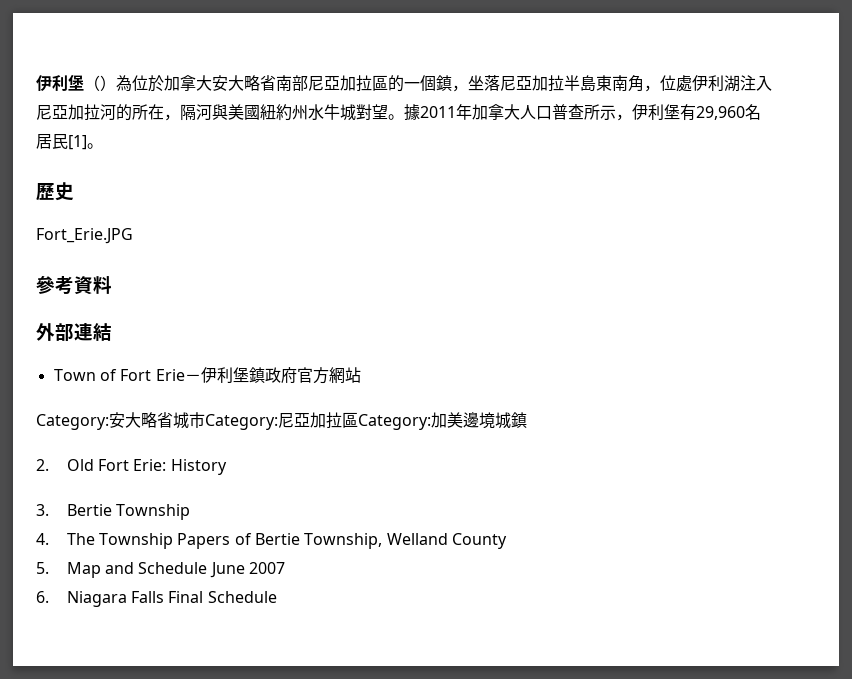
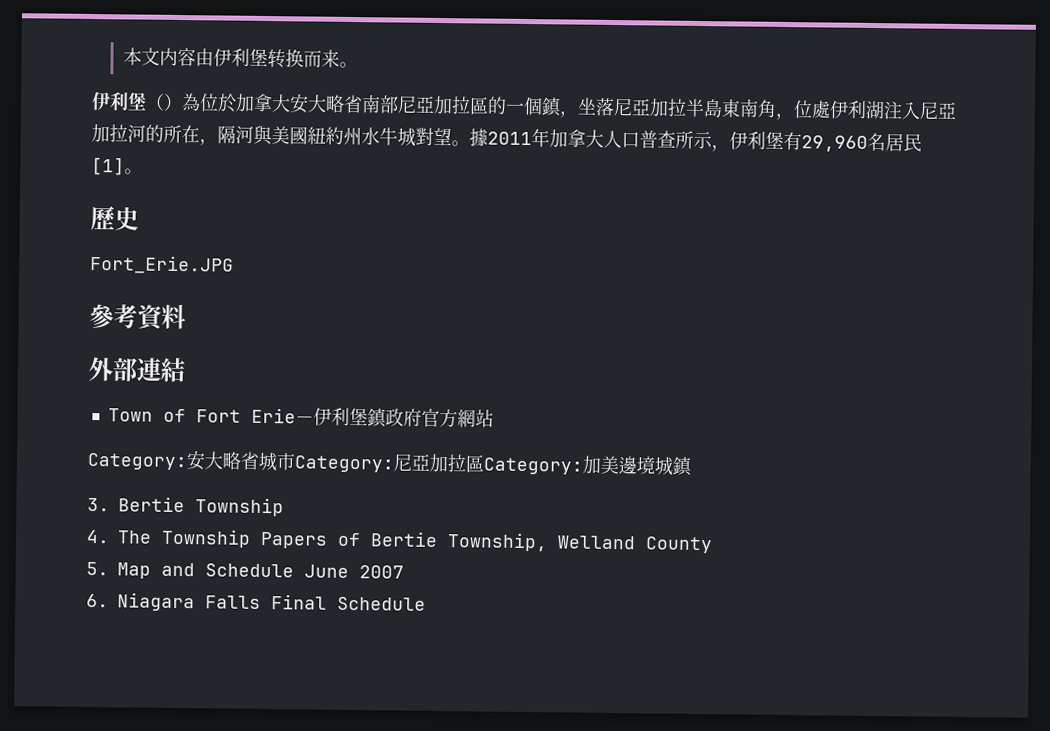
+ 本文内容由伊利堡转换而来。
- 2. Old Fort Erie: History

